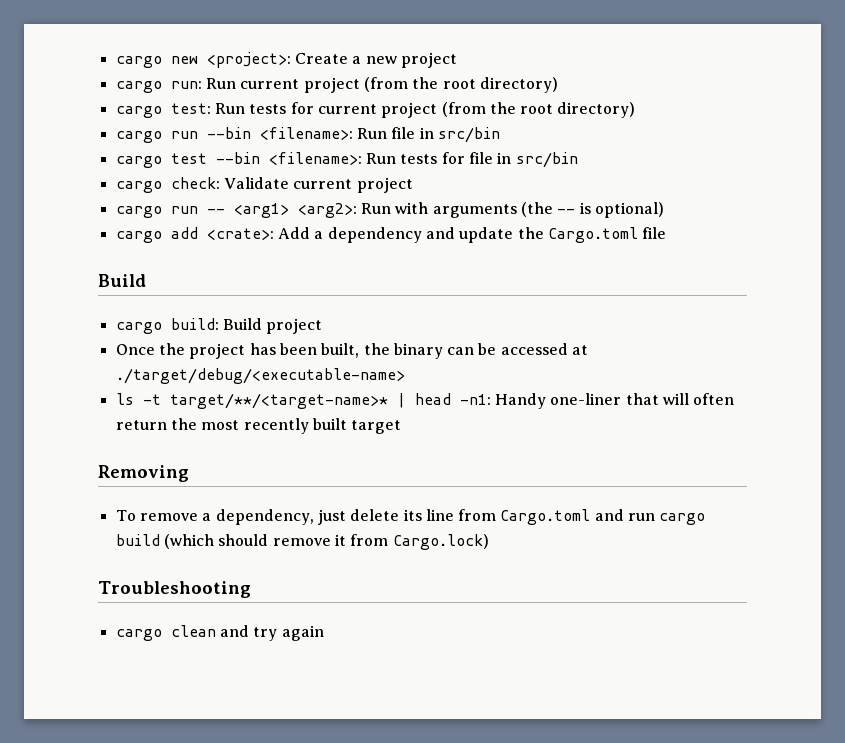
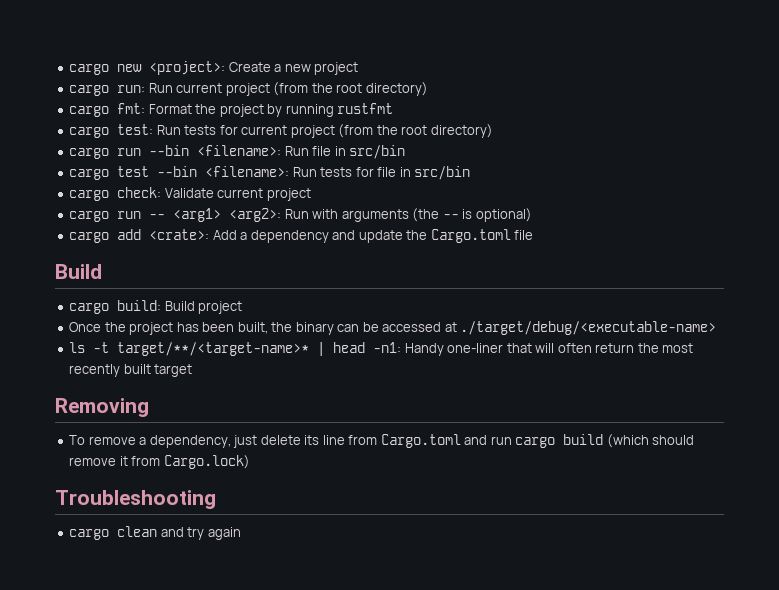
+ cargo fmt: Format the project by running rustfmt

